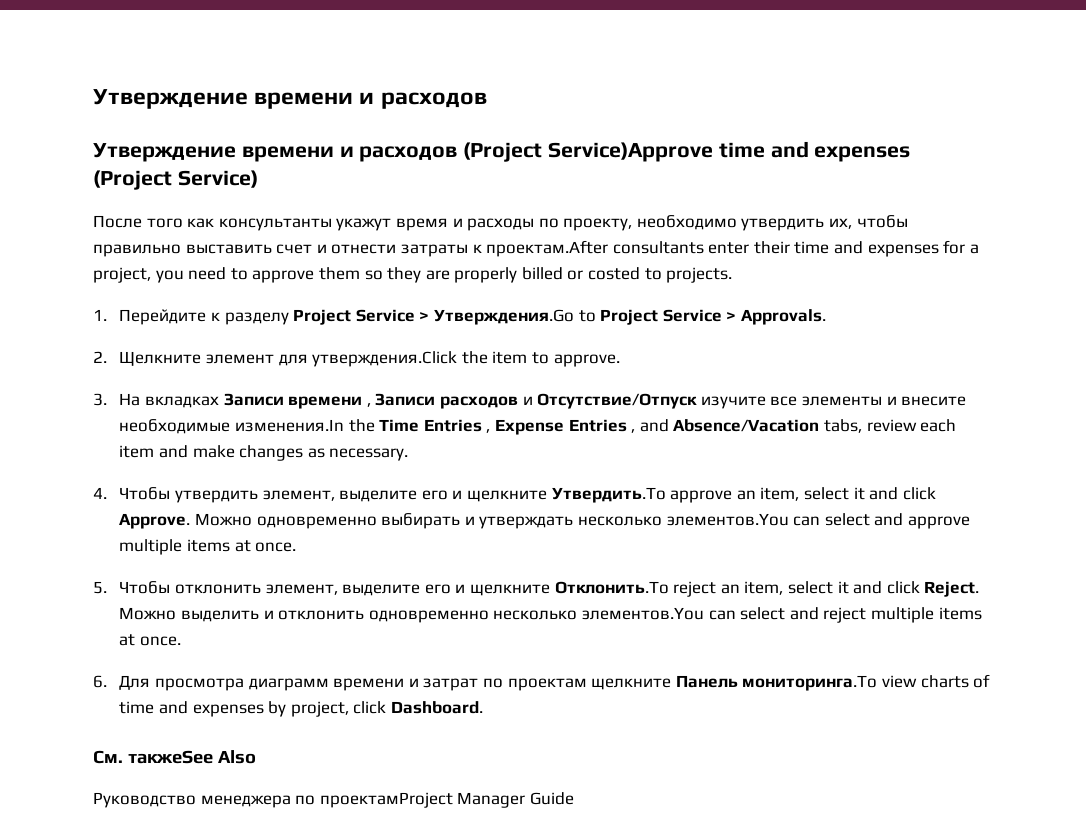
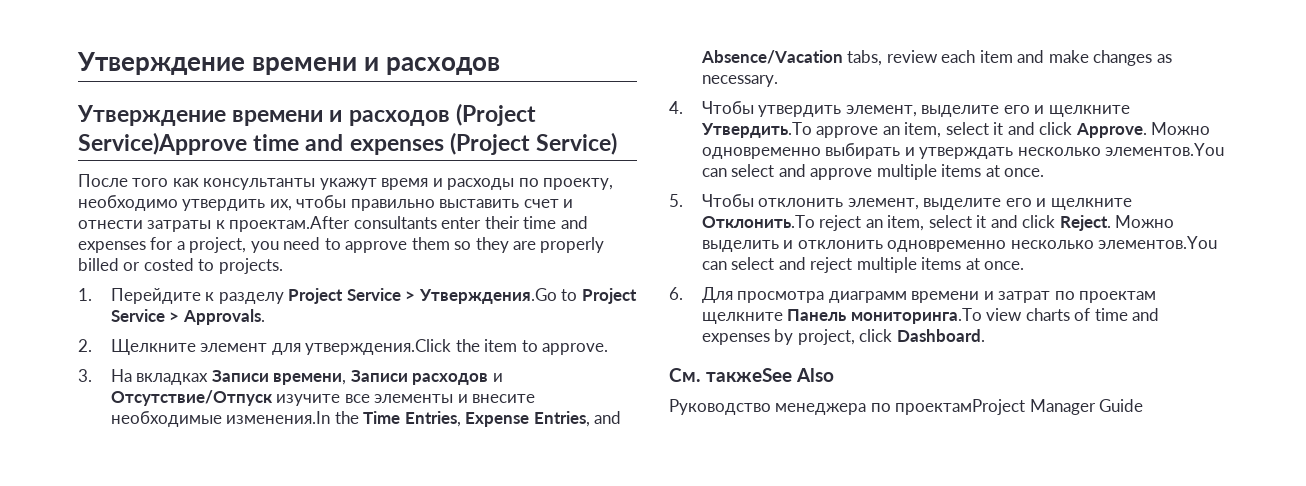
- 3. На вкладках Записи времени , Записи расходов и Отсутствие/Отпуск изучите все элементы и внесите необходимые изменения.In the Time Entries , Expense Entries , and Absence/Vacation tabs, review each item and make changes as necessary.
+ 3. На вкладках Записи времени, Записи расходов и Отсутствие/Отпуск изучите все элементы и внесите необходимые изменения.In the Time Entries, Expense Entries, and Absence/Vacation tabs, review each item and make changes as necessary.

